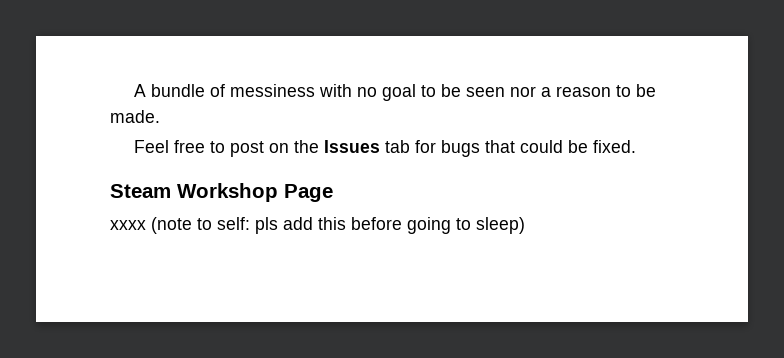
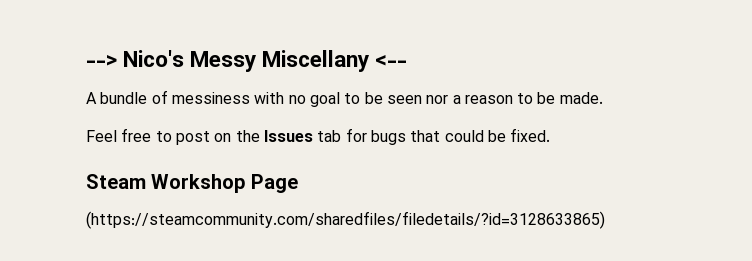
+ --> Nico's Messy Miscellany <--
- xxxx (note to self: pls add this before going to sleep)
+ (https://steamcommunity.com/sharedfiles/filedetails/?id=3128633865)

